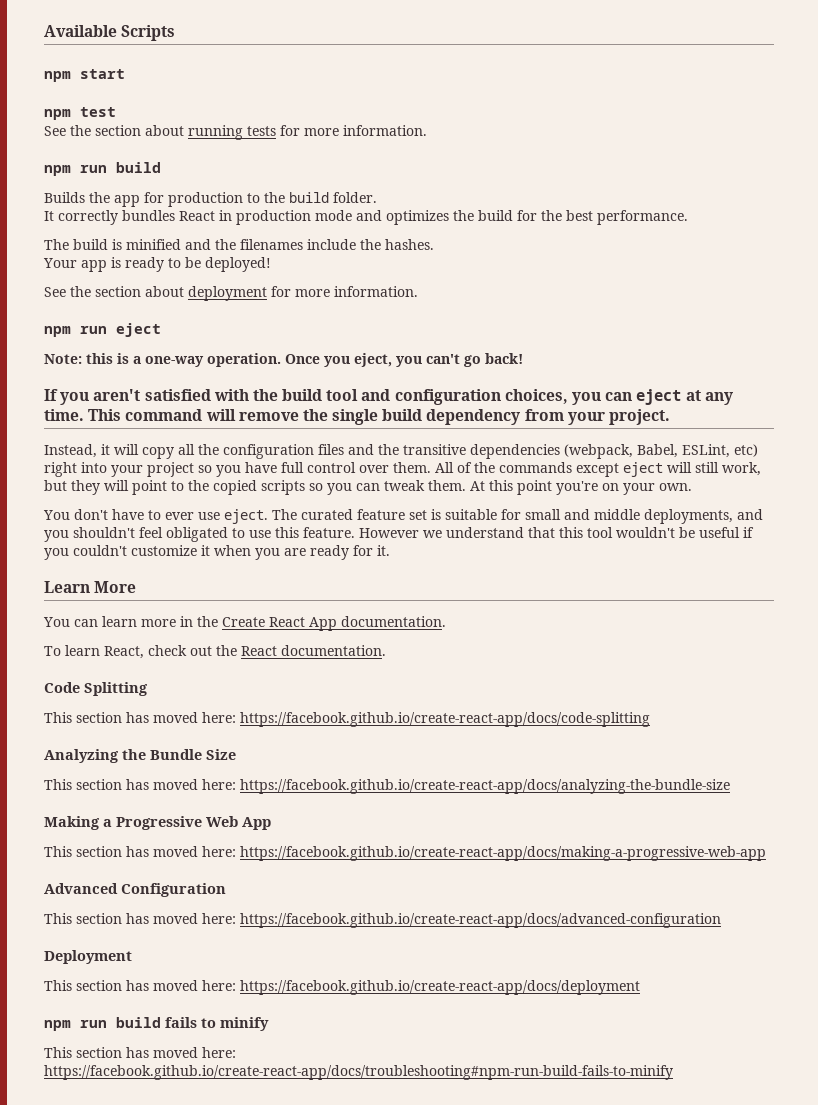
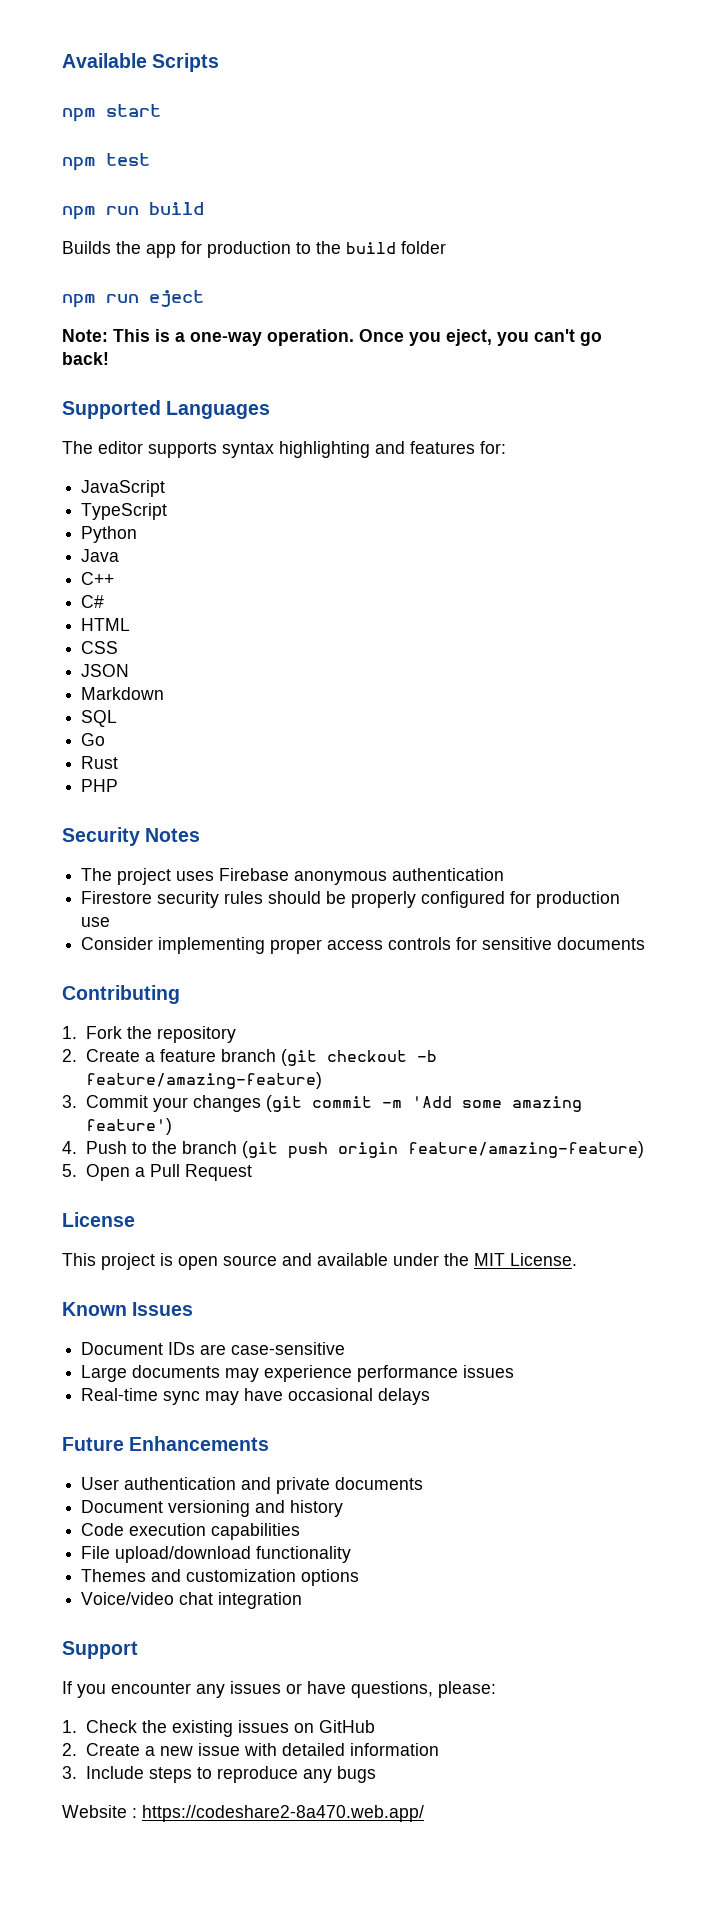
- See the section about running tests for more information.
- Builds the app for production to the build folder.
- It correctly bundles React in production mode and optimizes the build for the best performance.
- The build is minified and the filenames include the hashes.
- Your app is ready to be deployed!
- See the section about deployment for more information.
+ Builds the app for production to the build folder
- Note: this is a one-way operation.
+ Note: This is a one-way operation.
- If you aren't satisfied with the build tool and configuration choices, you can eject at any time. This command will remove the single build dependency from your project.
- Instead, it will copy all the configuration files and the transitive dependencies (webpack, Babel, ESLint, etc) right into your project so you have full control over them. All of the commands except eject will still work, but they will point to the copied scripts so you can tweak them. At this point you're on your own.
- You don't have to ever use eject. The curated feature set is suitable for small and middle deployments, and you shouldn't feel obligated to use this feature. However we understand that this tool wouldn't be useful if you couldn't customize it when you are ready for it.
- Learn More
- You can learn more in the Create React App documentation.
- To learn React, check out the React documentation.
- Code Splitting
- This section has moved here: https://facebook.github.io/create-react-app/docs/code-splitting
- Analyzing the Bundle Size
- This section has moved here: https://facebook.github.io/create-react-app/docs/analyzing-the-bundle-size
- Making a Progressive Web App
- This section has moved here: https://facebook.github.io/create-react-app/docs/making-a-progressive-web-app
- Advanced Configuration
- This section has moved here: https://facebook.github.io/create-react-app/docs/advanced-configuration
- Deployment
- This section has moved here: https://facebook.github.io/create-react-app/docs/deployment
- npm run build fails to minify
- This section has moved here: https://facebook.github.io/create-react-app/docs/troubleshooting#npm-run-build-fails-to-minify
+ Supported Languages
+ The editor supports syntax highlighting and features for:
+ JavaScript
+ TypeScript
+ Python
+ Java
+ C++
+ C#
+ HTML
+ CSS
+ JSON
+ Markdown
+ SQL
+ Go
+ Rust
+ PHP
+ Security Notes
+ The project uses Firebase anonymous authentication
+ Firestore security rules should be properly configured for production use
+ Consider implementing proper access controls for sensitive documents
+ Contributing
+ 1. Fork the repository
+ 2. Create a feature branch (git checkout -b feature/amazing-feature)
+ 3. Commit your changes (git commit -m 'Add some amazing feature')
+ 4. Push to the branch (git push origin feature/amazing-feature)
+ 5. Open a Pull Request
+ License
+ This project is open source and available under the MIT License.
+ Known Issues
+ Document IDs are case-sensitive
+ Large documents may experience performance issues
+ Real-time sync may have occasional delays
+ Future Enhancements
+ User authentication and private documents
+ Document versioning and history
+ Code execution capabilities
+ File upload/download functionality
+ Themes and customization options
+ Voice/video chat integration
+ Support
+ If you encounter any issues or have questions, please:
+ 1. Check the existing issues on GitHub
+ 2. Create a new issue with detailed information
+ 3. Include steps to reproduce any bugs
+ Website : https://codeshare2-8a470.web.app/

